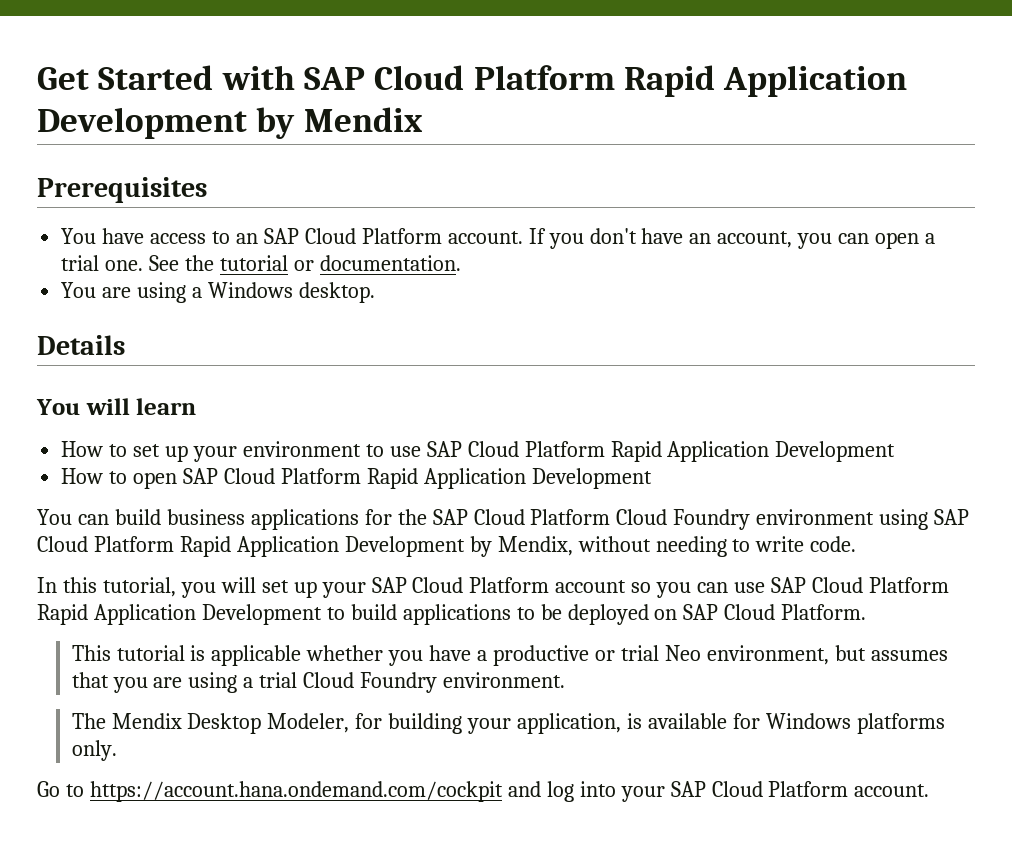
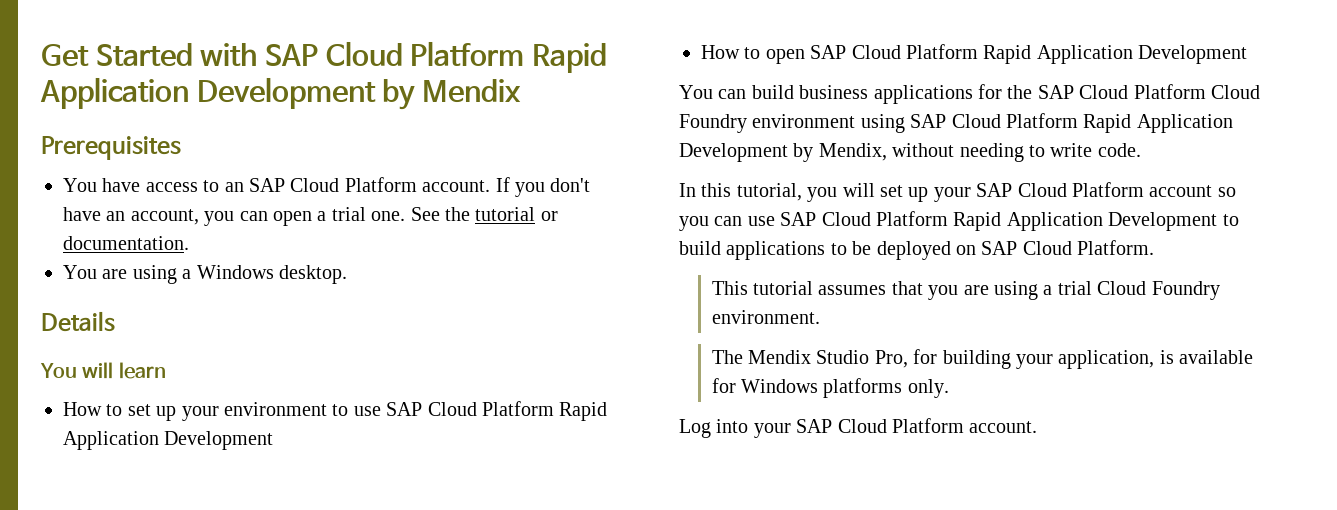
- This tutorial is applicable whether you have a productive or trial Neo environment, but assumes that you are using a trial Cloud Foundry environment.
+ This tutorial assumes that you are using a trial Cloud Foundry environment.
- The Mendix Desktop Modeler, for building your application, is available for Windows platforms only.
+ The Mendix Studio Pro, for building your application, is available for Windows platforms only.
- Go to https://account.hana.ondemand.com/cockpit and log into your SAP Cloud Platform account.
+ Log into your SAP Cloud Platform account.

